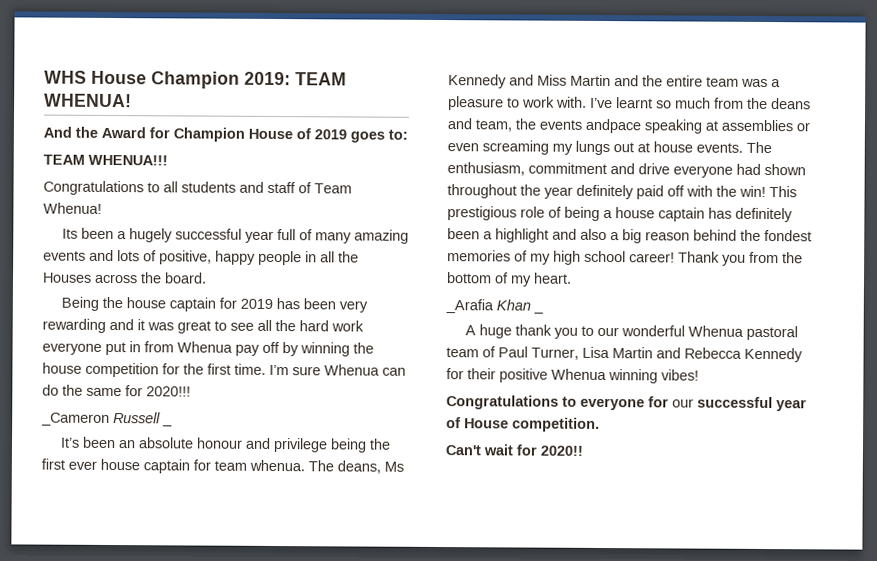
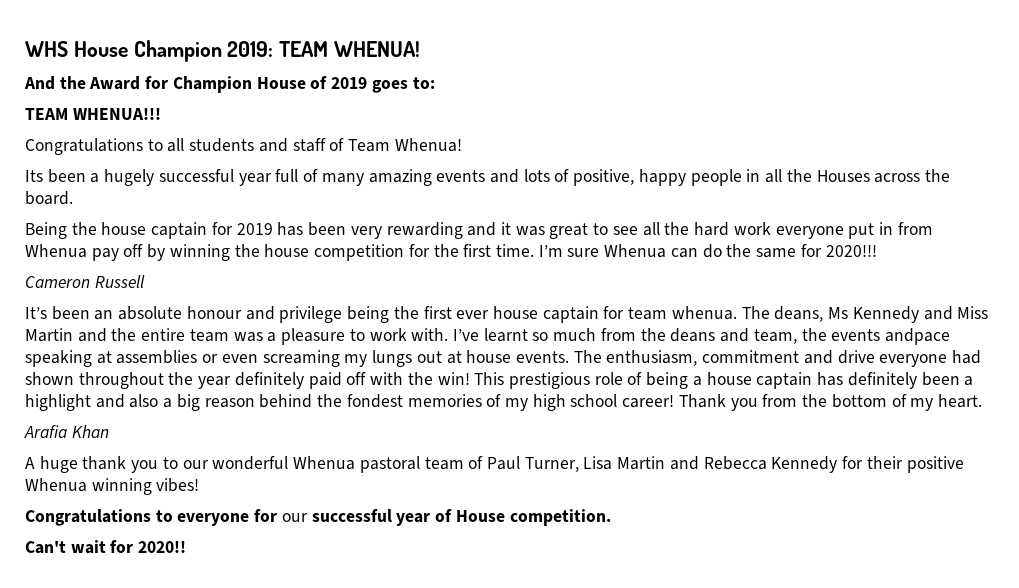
- _Cameron Russell _
+ Cameron Russell
- _Arafia Khan _
+ Arafia Khan

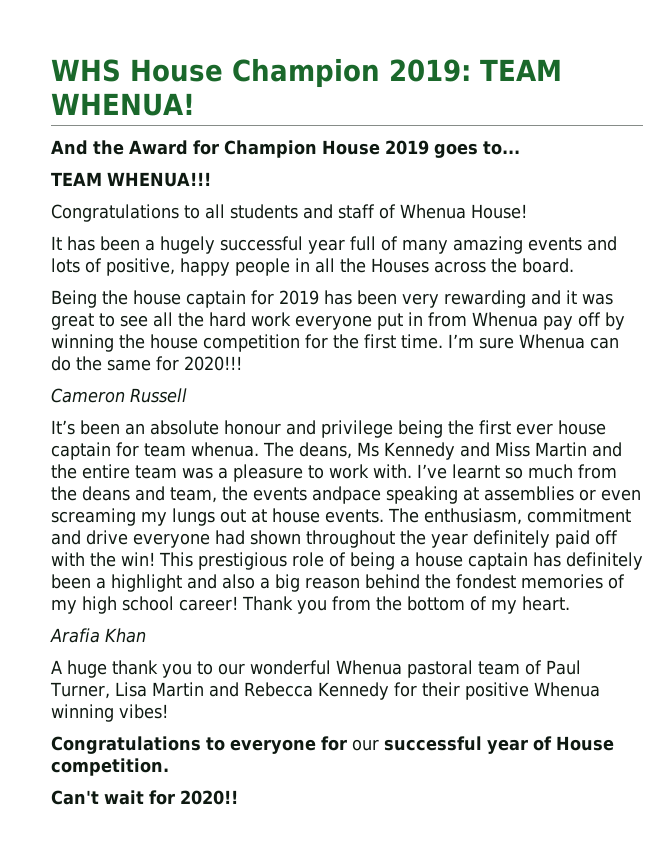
- And the Award for Champion House of 2019 goes to:
+ And the Award for Champion House 2019 goes to...
- Congratulations to all students and staff of Team Whenua!
- Its been a hugely successful year full of many amazing events and lots of positive, happy people in all the Houses across the board.
+ Congratulations to all students and staff of Whenua House!
+ It has been a hugely successful year full of many amazing events and lots of positive, happy people in all the Houses across the board.

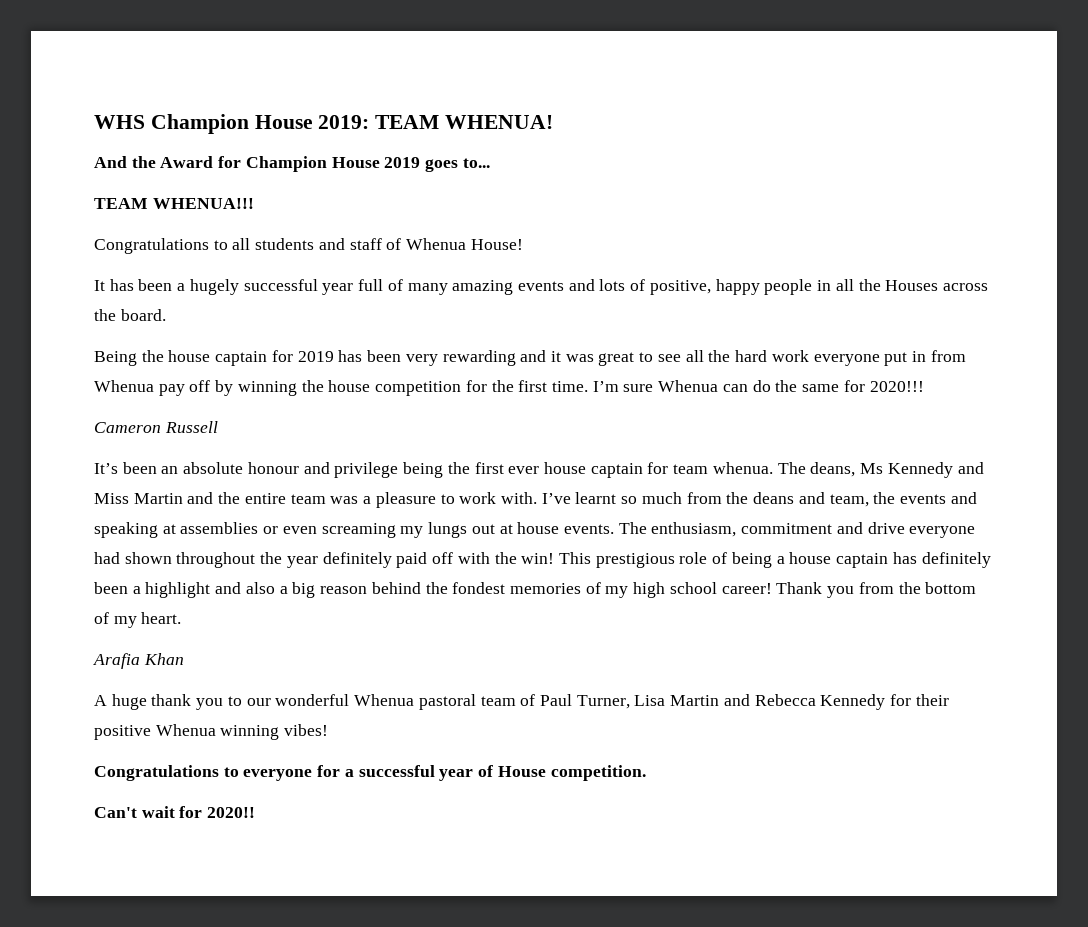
- WHS House Champion 2019: TEAM WHENUA!
+ WHS Champion House 2019: TEAM WHENUA!
- I’ve learnt so much from the deans and team, the events andpace speaking at assemblies or even screaming my lungs out at house events.
+ I’ve learnt so much from the deans and team, the events and speaking at assemblies or even screaming my lungs out at house events.
- Congratulations to everyone for our successful year of House competition.
+ Congratulations to everyone for a successful year of House competition.

